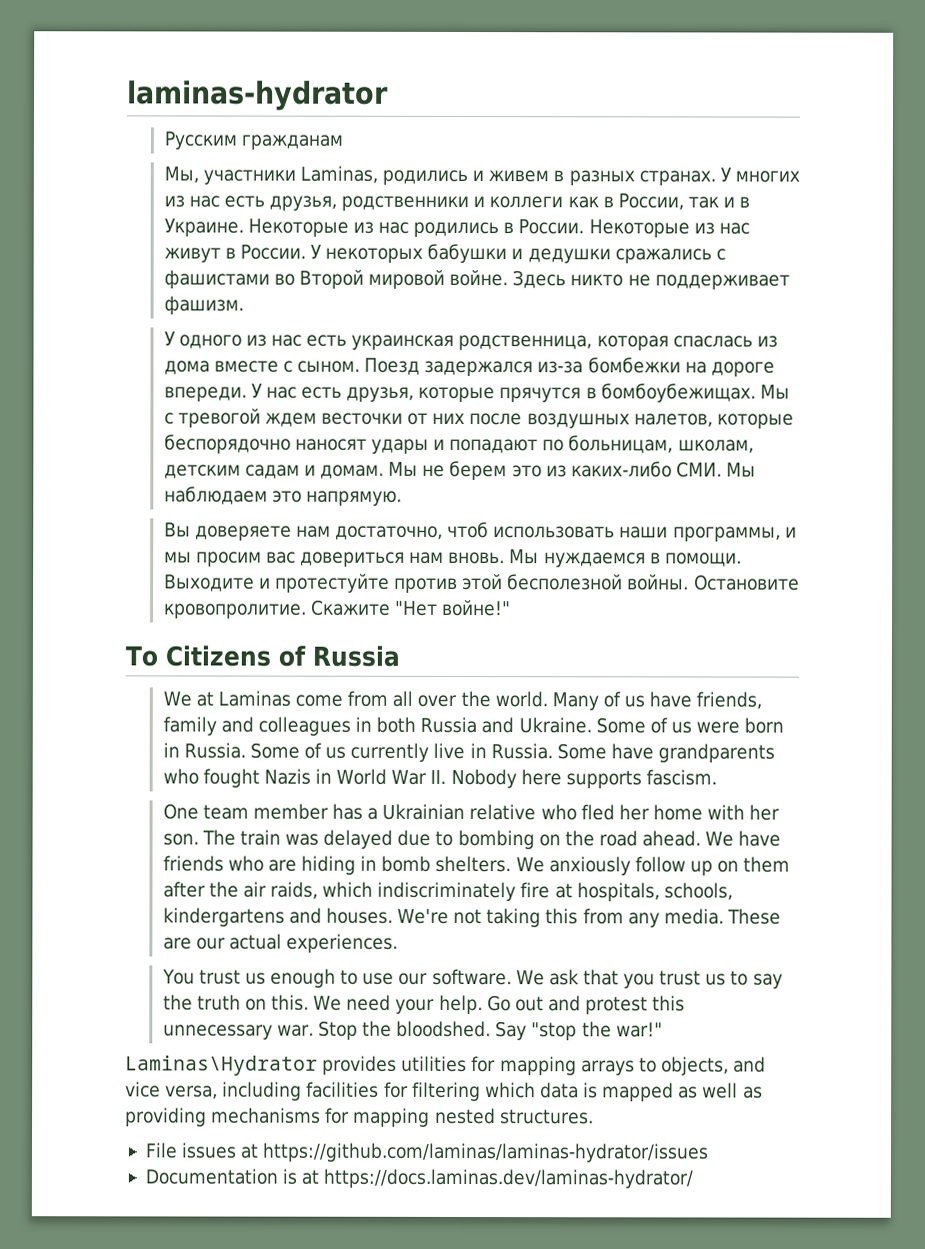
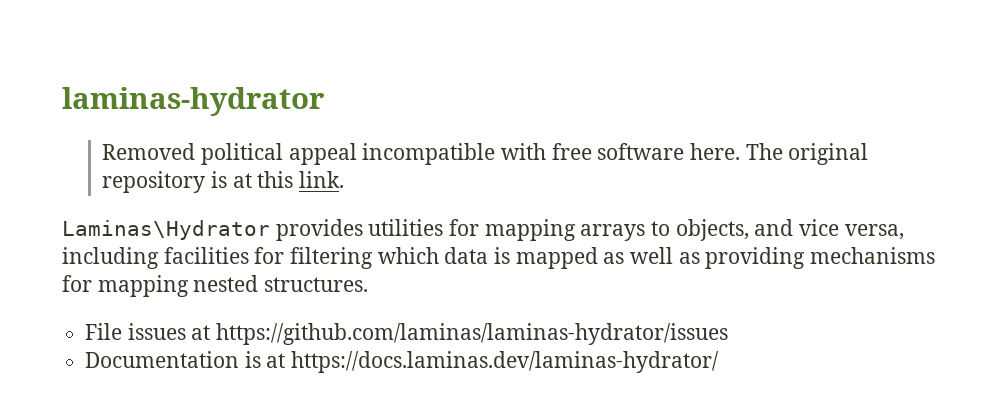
- Русским гражданам
- Мы, участники Laminas, родились и живем в разных странах. У многих из нас есть друзья, родственники и коллеги как в России, так и в Украине. Некоторые из нас родились в России. Некоторые из нас живут в России. У некоторых бабушки и дедушки сражались с фашистами во Второй мировой войне. Здесь никто не поддерживает фашизм.
- У одного из нас есть украинская родственница, которая спаслась из дома вместе с сыном. Поезд задержался из-за бомбежки на дороге впереди. У нас есть друзья, которые прячутся в бомбоубежищах. Мы с тревогой ждем весточки от них после воздушных налетов, которые беспорядочно наносят удары и попадают по больницам, школам, детским садам и домам. Мы не берем это из каких-либо СМИ. Мы наблюдаем это напрямую.
- Вы доверяете нам достаточно, чтоб использовать наши программы, и мы просим вас довериться нам вновь. Мы нуждаемся в помощи. Выходите и протестуйте против этой бесполезной войны. Остановите кровопролитие. Скажите "Нет войне!"
- To Citizens of Russia
- We at Laminas come from all over the world. Many of us have friends, family and colleagues in both Russia and Ukraine. Some of us were born in Russia. Some of us currently live in Russia. Some have grandparents who fought Nazis in World War II. Nobody here supports fascism.
- One team member has a Ukrainian relative who fled her home with her son. The train was delayed due to bombing on the road ahead. We have friends who are hiding in bomb shelters. We anxiously follow up on them after the air raids, which indiscriminately fire at hospitals, schools, kindergartens and houses. We're not taking this from any media. These are our actual experiences.
- You trust us enough to use our software. We ask that you trust us to say the truth on this. We need your help. Go out and protest this unnecessary war. Stop the bloodshed. Say "stop the war!"
+ Removed political appeal incompatible with free software here. The original repository is at this link.

